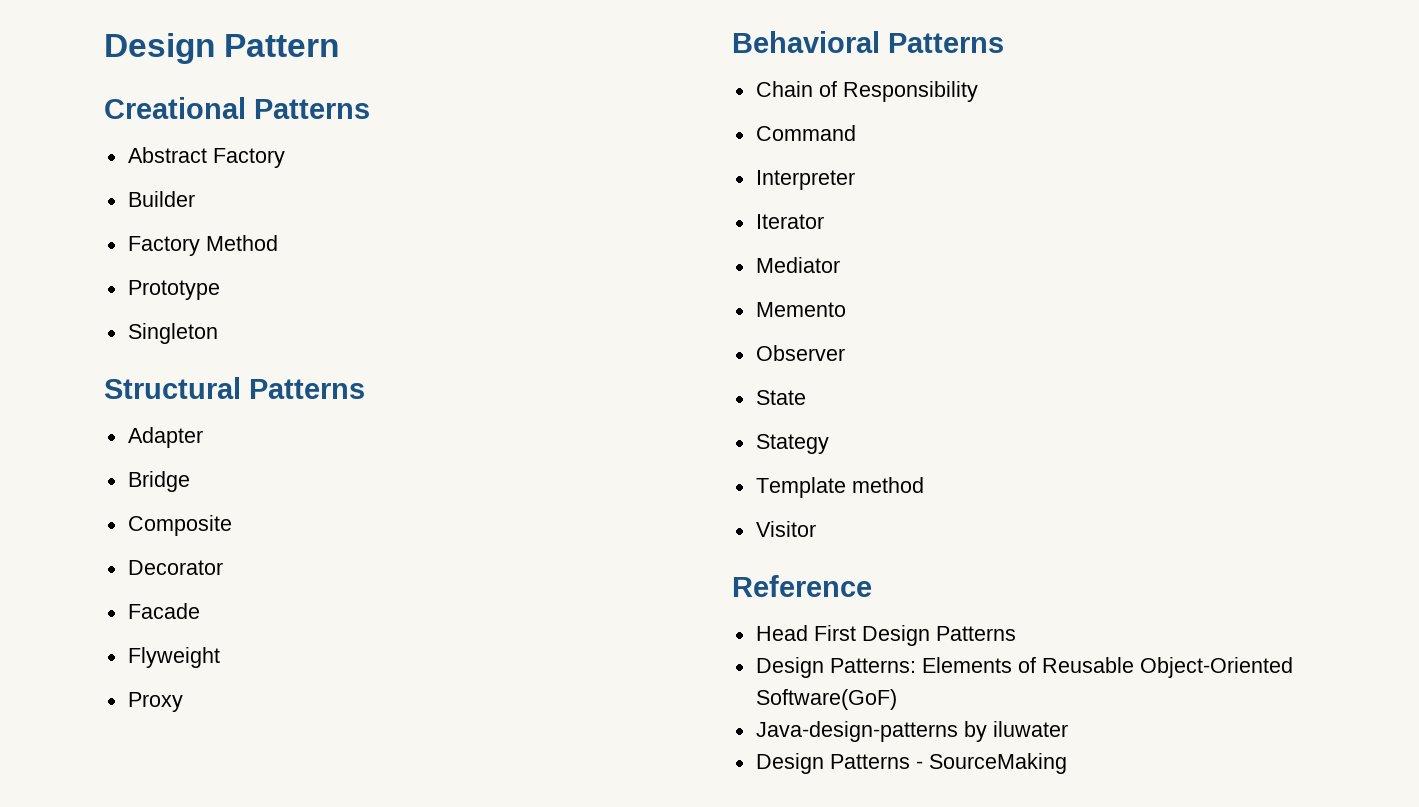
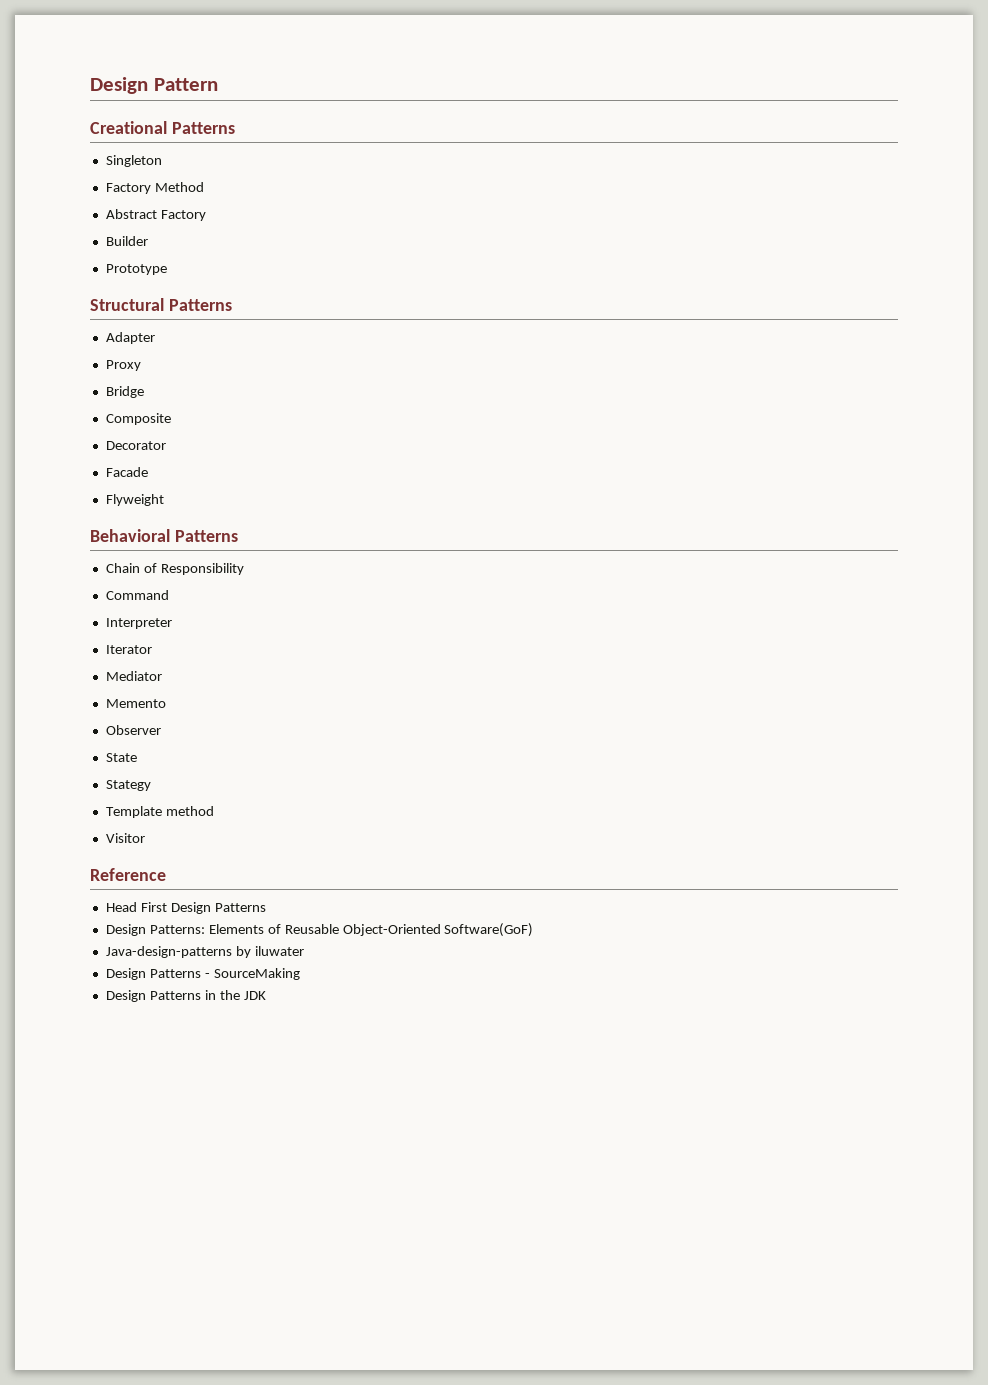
+ Singleton
+ Factory Method
- Factory Method
- Singleton
+ Proxy
- Proxy
+ Design Patterns in the JDK

